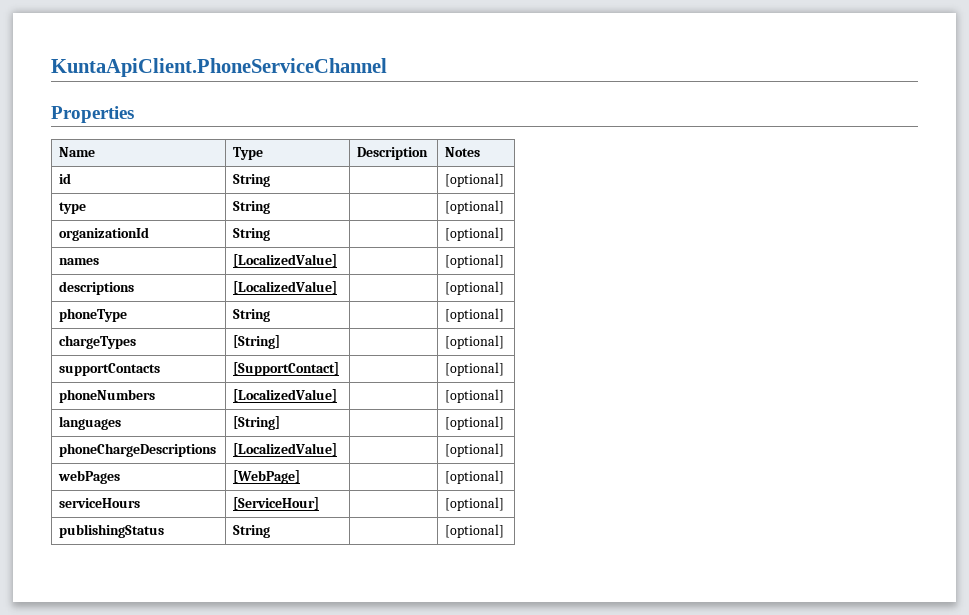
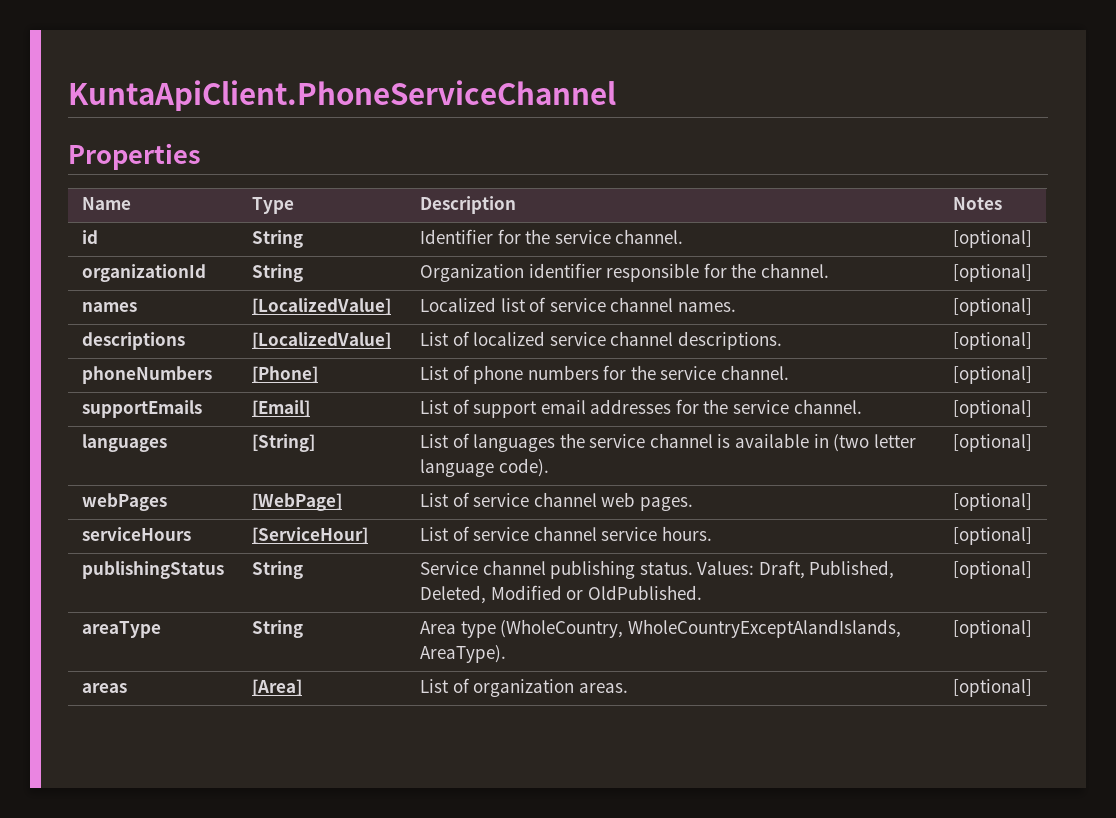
- id | String | | [optional]
- type | String | | [optional]
- organizationId | String | | [optional]
- names | [LocalizedValue] | | [optional]
- descriptions | [LocalizedValue] | | [optional]
- phoneType | String | | [optional]
- chargeTypes | [String] | | [optional]
- supportContacts | [SupportContact] | | [optional]
- phoneNumbers | [LocalizedValue] | | [optional]
- languages | [String] | | [optional]
- phoneChargeDescriptions | [LocalizedValue] | | [optional]
- webPages | [WebPage] | | [optional]
- serviceHours | [ServiceHour] | | [optional]
- publishingStatus | String | | [optional]
+ id | String | Identifier for the service channel. | [optional]
+ organizationId | String | Organization identifier responsible for the channel. | [optional]
+ names | [LocalizedValue] | Localized list of service channel names. | [optional]
+ descriptions | [LocalizedValue] | List of localized service channel descriptions. | [optional]
+ phoneNumbers | [Phone] | List of phone numbers for the service channel. | [optional]
+ supportEmails | [Email] | List of support email addresses for the service channel. | [optional]
+ languages | [String] | List of languages the service channel is available in (two letter language code). | [optional]
+ webPages | [WebPage] | List of service channel web pages. | [optional]
+ serviceHours | [ServiceHour] | List of service channel service hours. | [optional]
+ publishingStatus | String | Service channel publishing status. Values: Draft, Published, Deleted, Modified or OldPublished. | [optional]
+ areaType | String | Area type (WholeCountry, WholeCountryExceptAlandIslands, AreaType). | [optional]
+ areas | [Area] | List of organization areas. | [optional]

